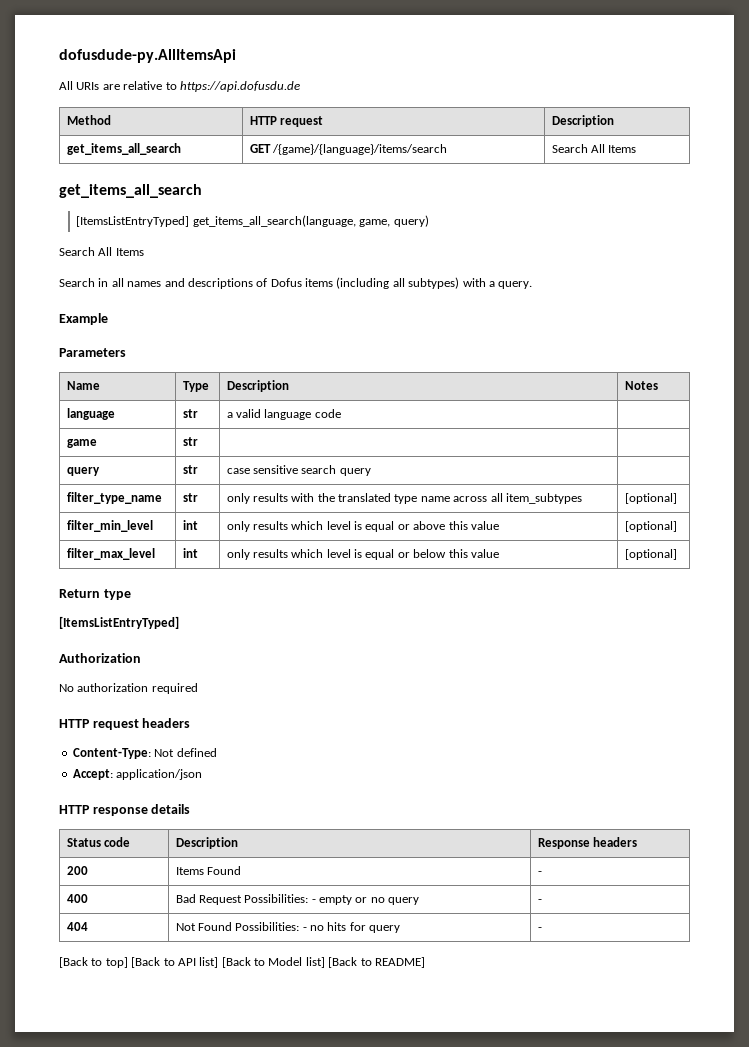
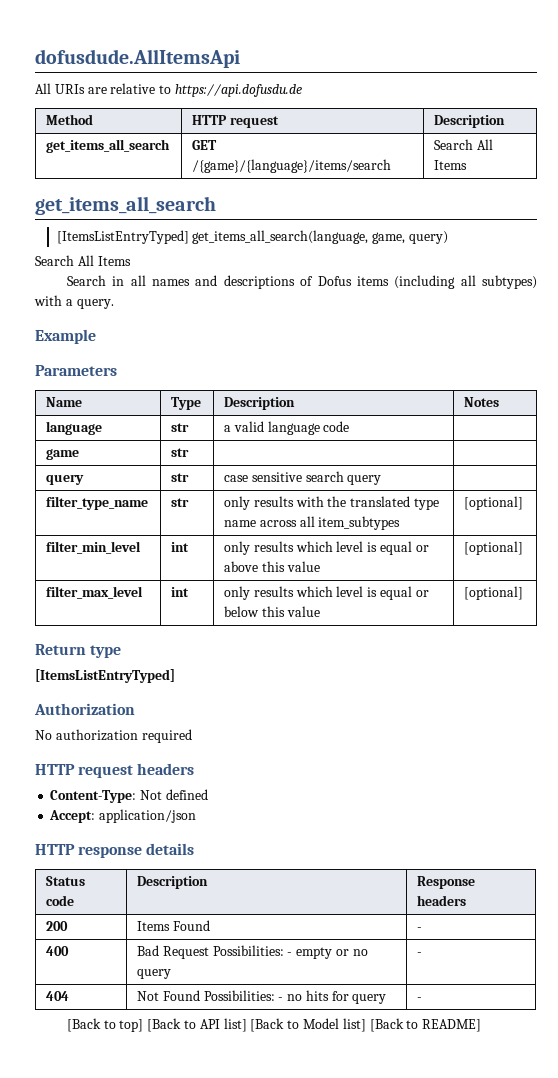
- dofusdude-py.AllItemsApi
+ dofusdude.AllItemsApi

